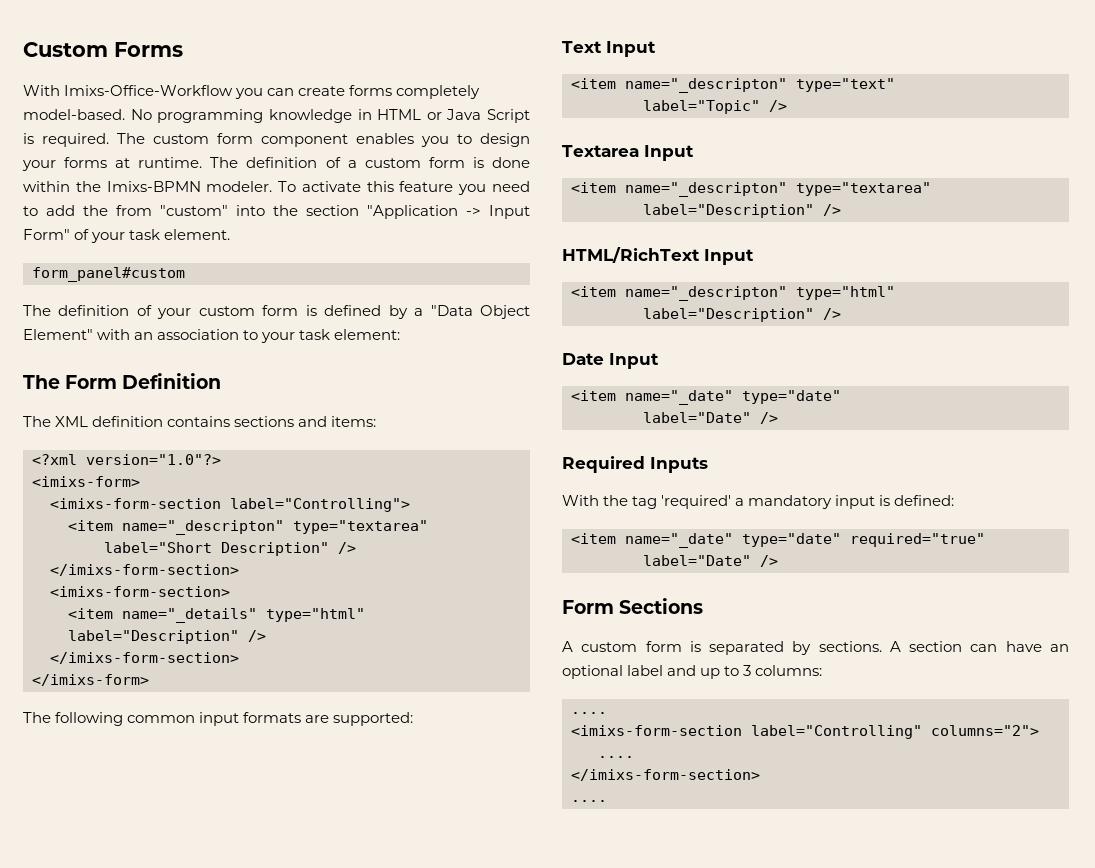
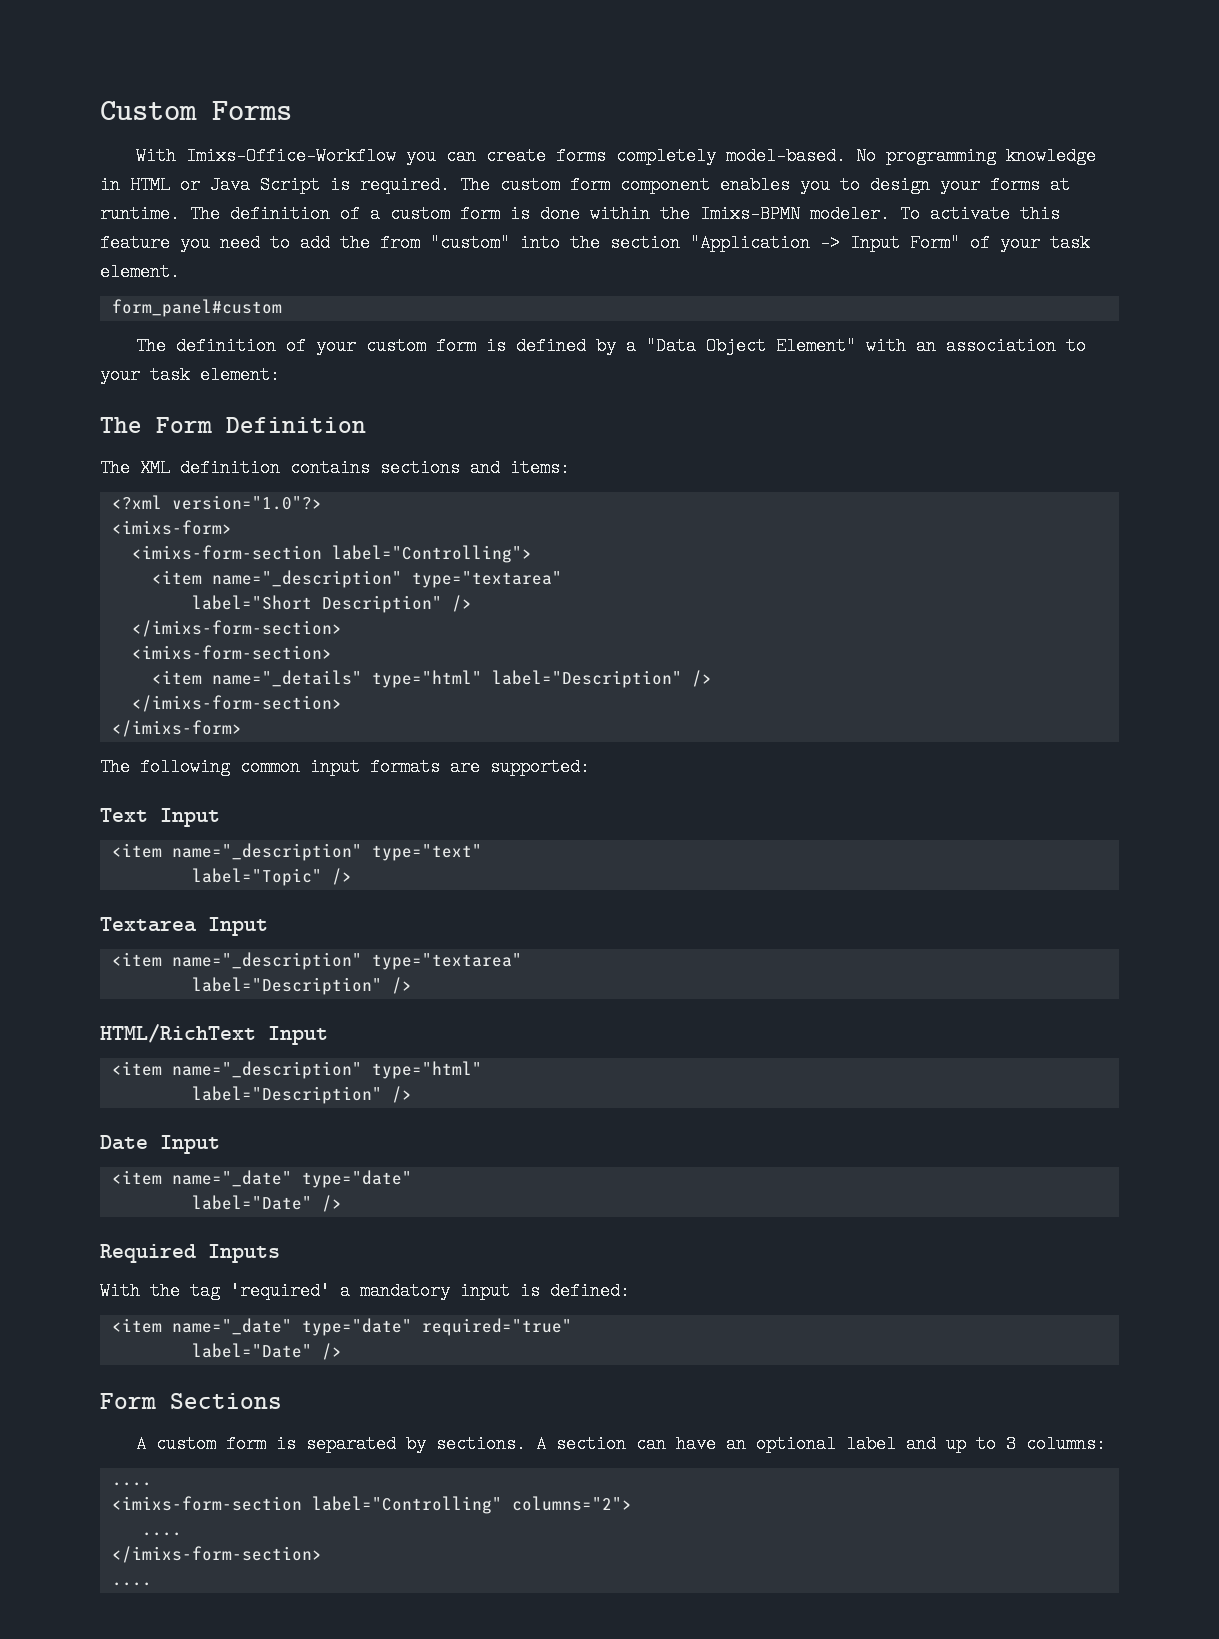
  <imixs-form-section label="Controlling">
- <item name="_descripton" type="textarea"
+ <item name="_description" type="textarea"
- <item name="_descripton" type="text"
+ <item name="_description" type="text"
  Textarea Input
- <item name="_descripton" type="textarea"
+ <item name="_description" type="textarea"
- <item name="_descripton" type="html"
+ <item name="_description" type="html"

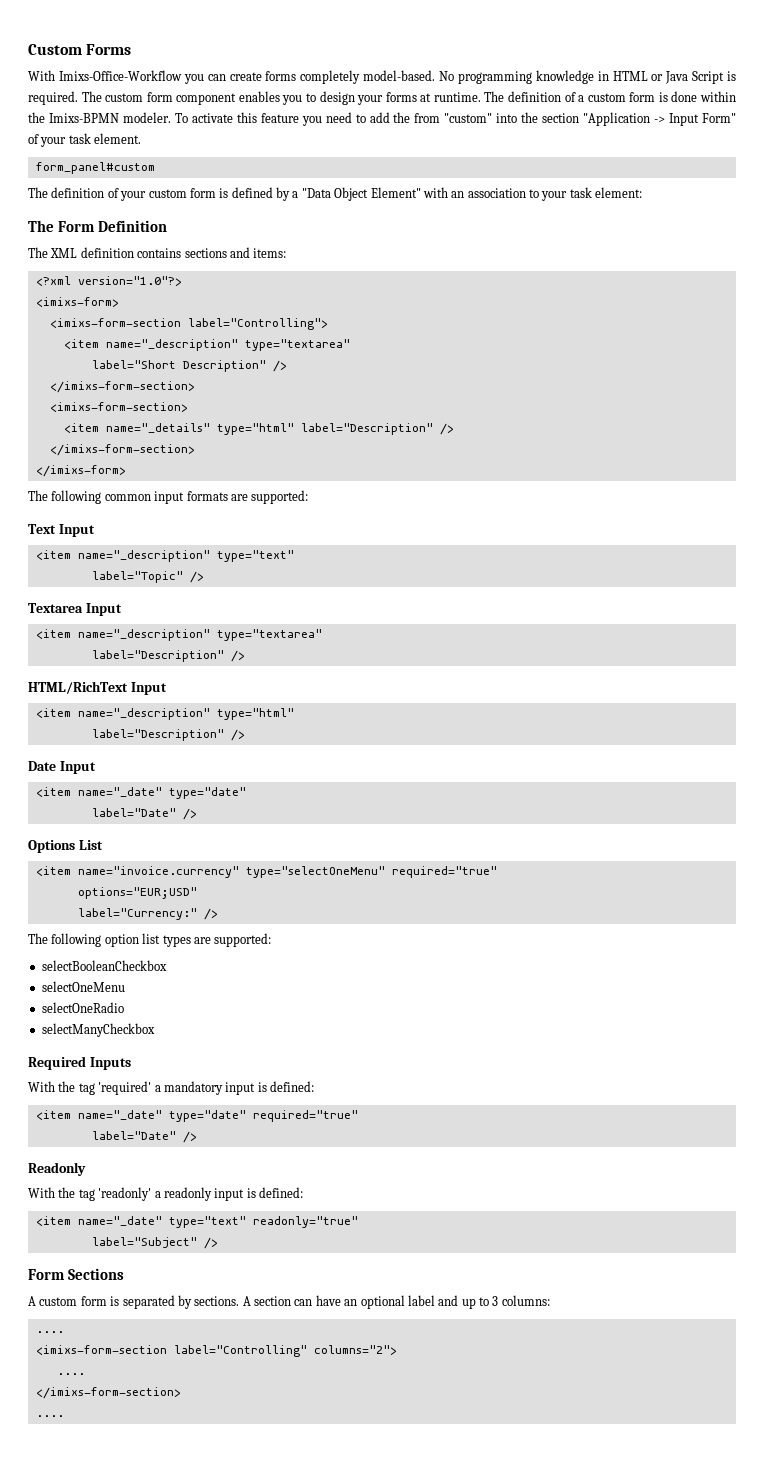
+ Options List
+ <item name="invoice.currency" type="selectOneMenu" required="true"
+ options="EUR;USD"
+ label="Currency:" />
+ The following option list types are supported:
+ selectBooleanCheckbox
+ selectOneMenu
+ selectOneRadio
+ selectManyCheckbox
+ Readonly
+ With the tag 'readonly' a readonly input is defined:
+ <item name="_date" type="text" readonly="true"
+ label="Subject" />

